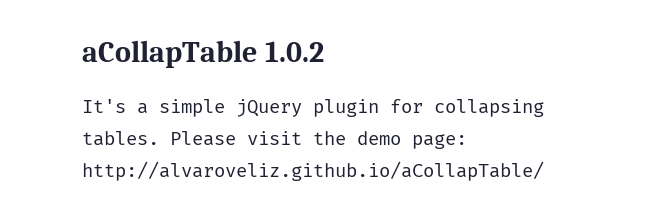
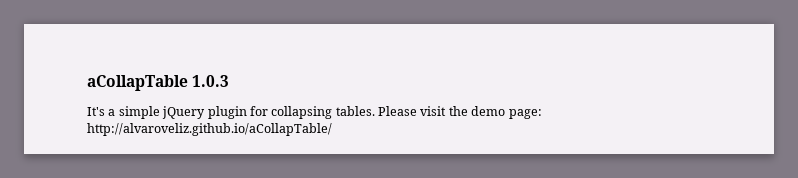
- aCollapTable 1.0.2
+ aCollapTable 1.0.3

